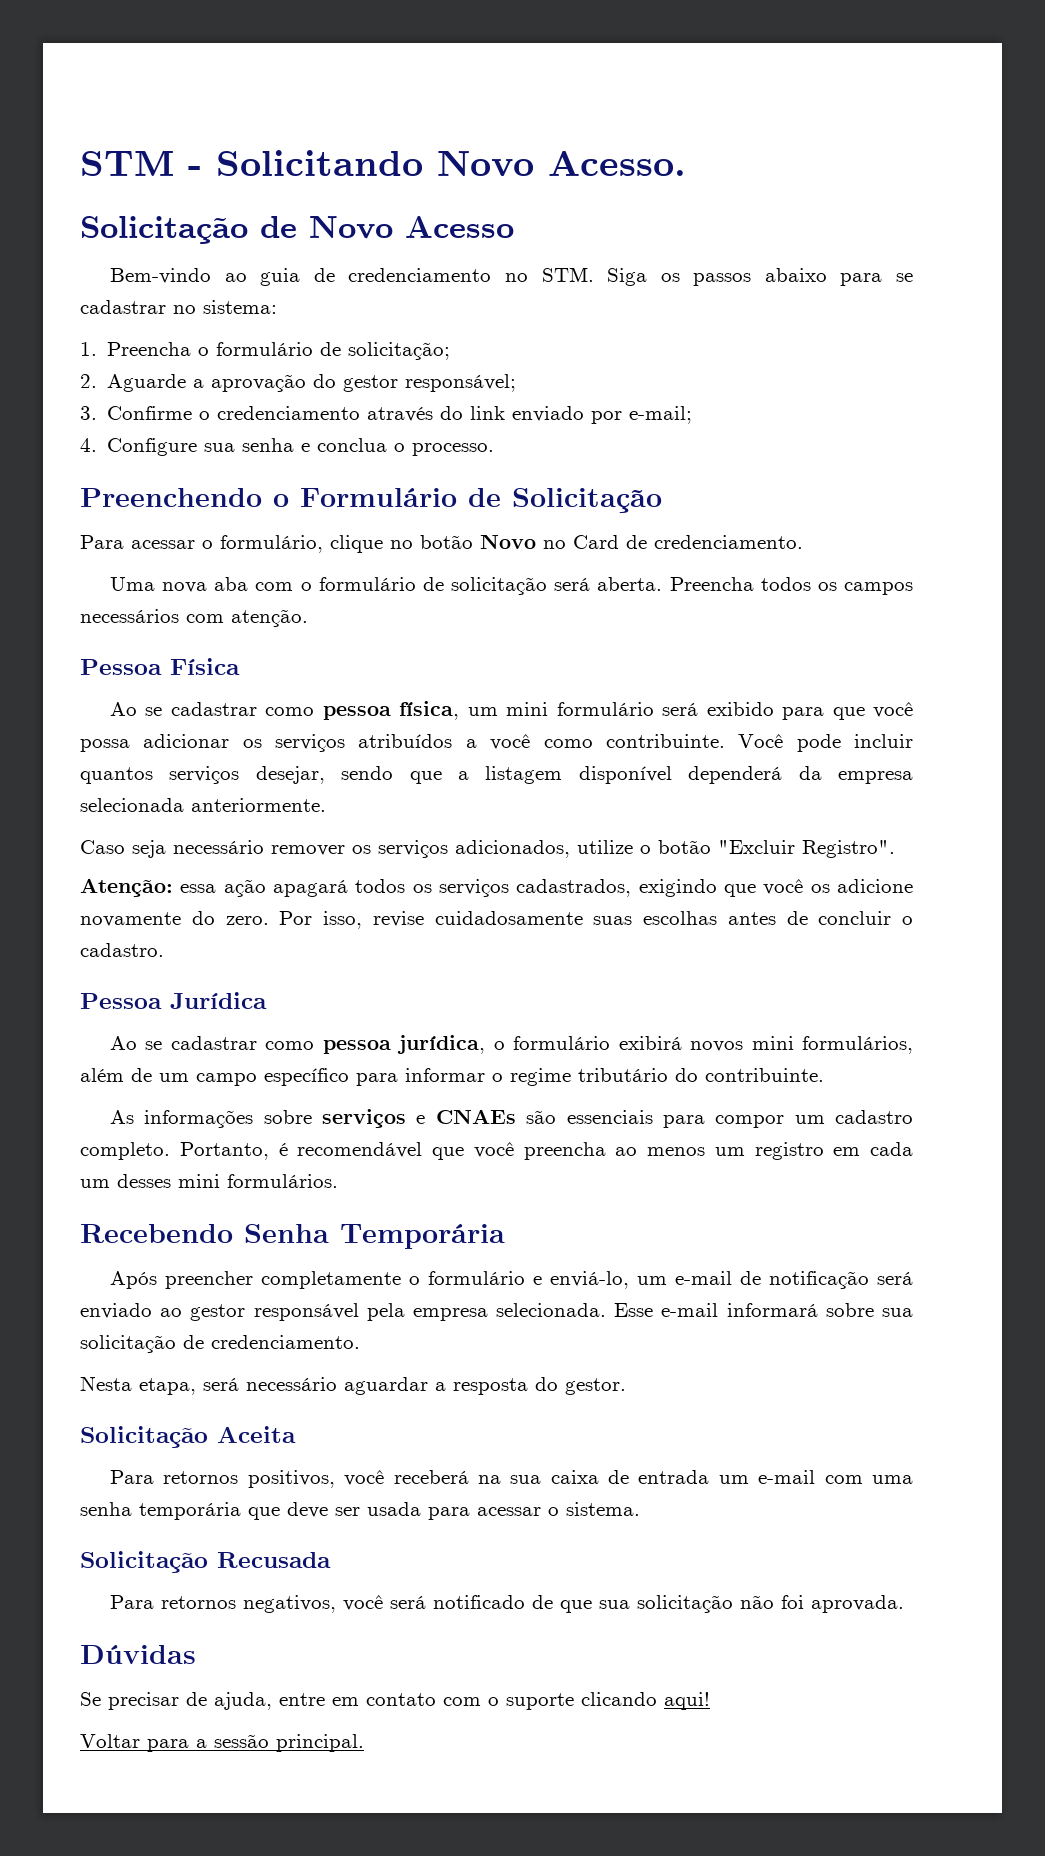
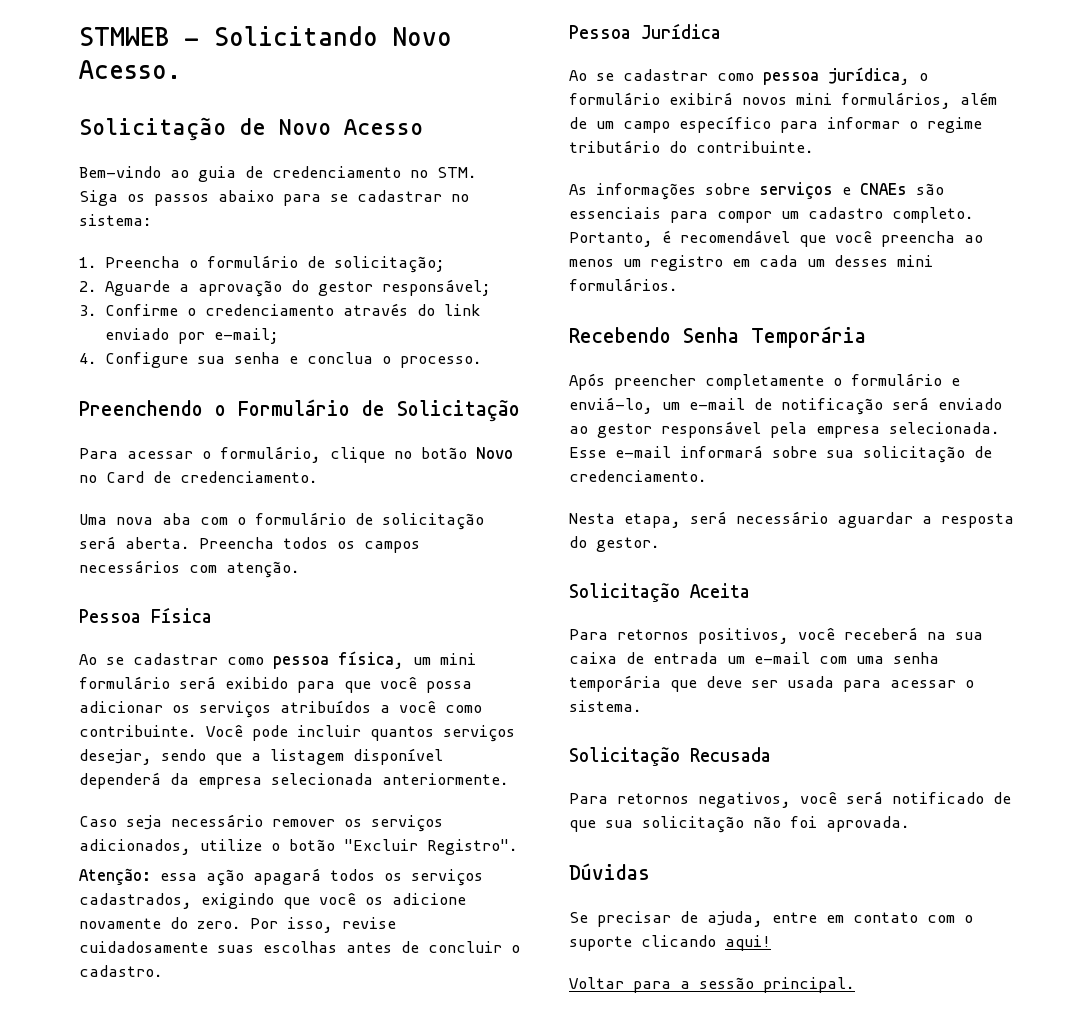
- STM - Solicitando Novo Acesso.
+ STMWEB - Solicitando Novo Acesso.

